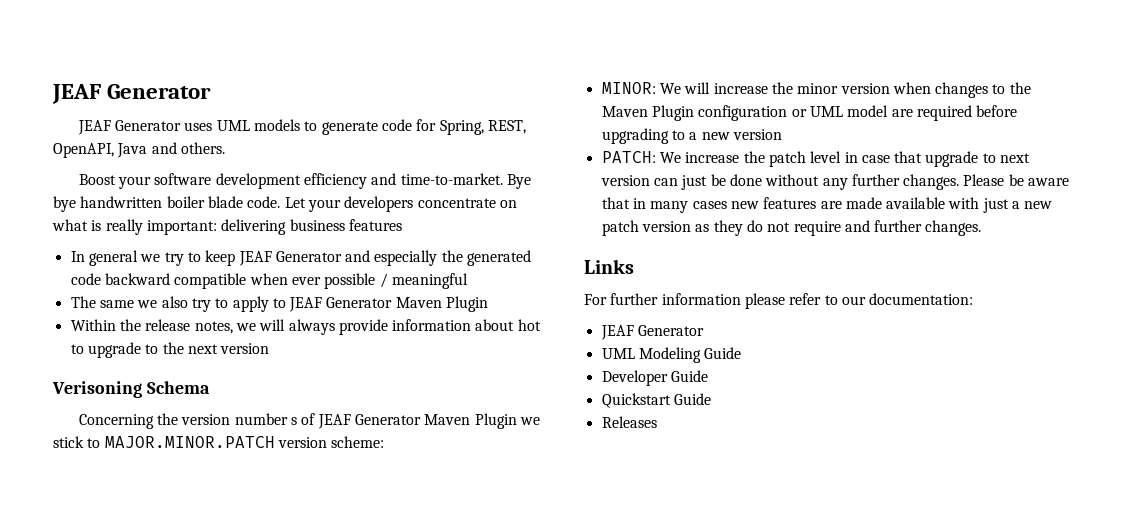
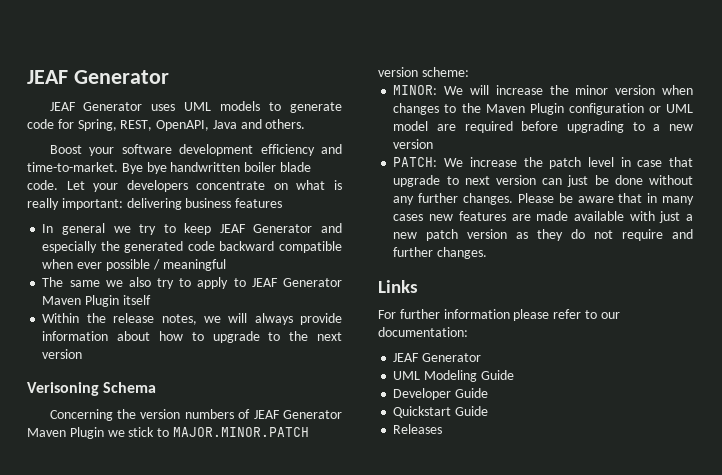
- The same we also try to apply to JEAF Generator Maven Plugin
+ The same we also try to apply to JEAF Generator Maven Plugin itself
- Within the release notes, we will always provide information about hot to upgrade to the next version
+ Within the release notes, we will always provide information about how to upgrade to the next version
- Concerning the version number s of JEAF Generator Maven Plugin we stick to MAJOR.MINOR.PATCH version scheme:
+ Concerning the version numbers of JEAF Generator Maven Plugin we stick to MAJOR.MINOR.PATCH version scheme:

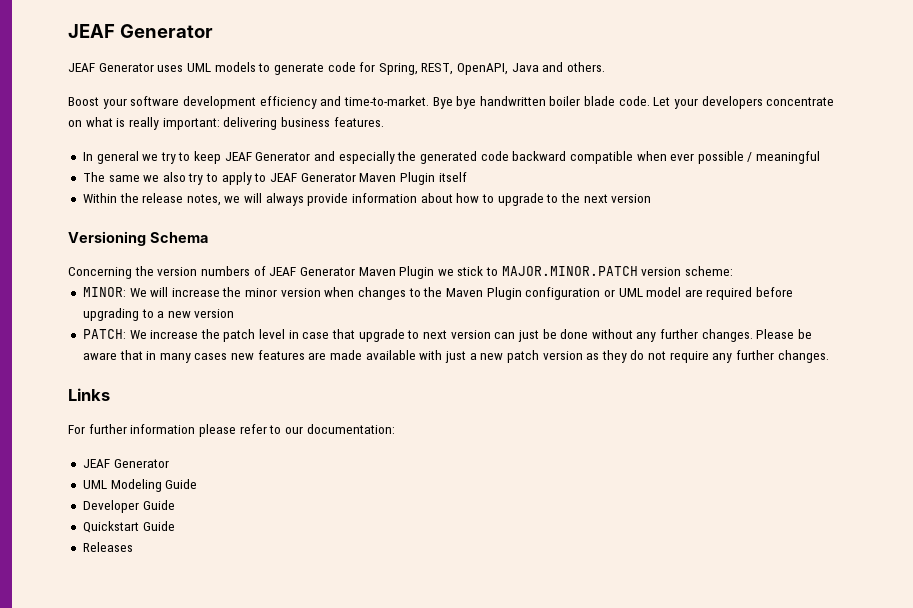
- Let your developers concentrate on what is really important: delivering business features
+ Let your developers concentrate on what is really important: delivering business features.
- Verisoning Schema
+ Versioning Schema
- Please be aware that in many cases new features are made available with just a new patch version as they do not require and further changes.
+ Please be aware that in many cases new features are made available with just a new patch version as they do not require any further changes.

